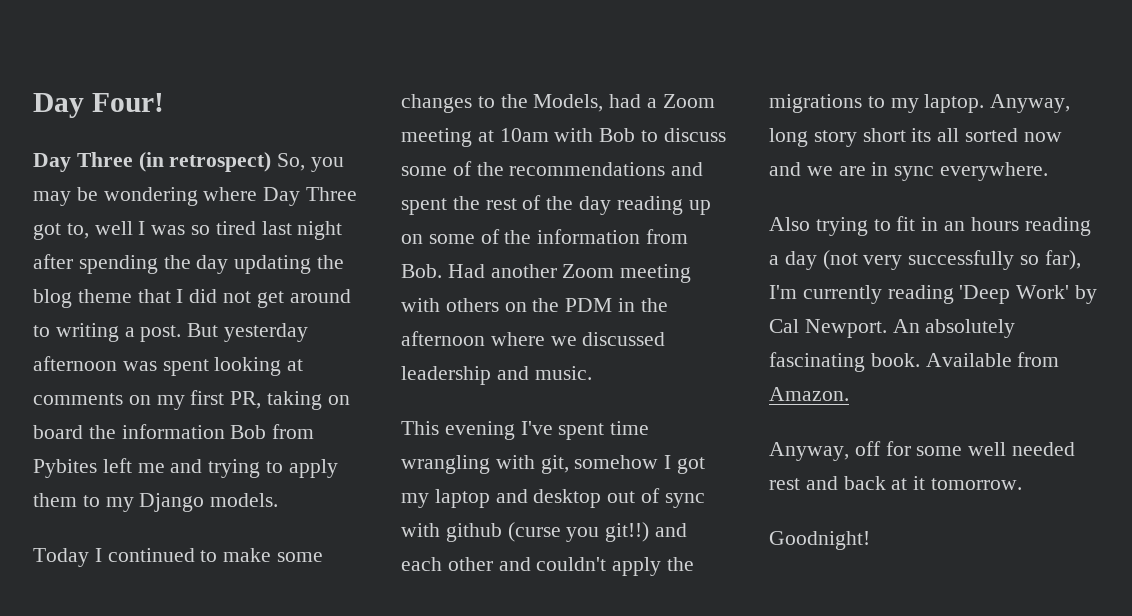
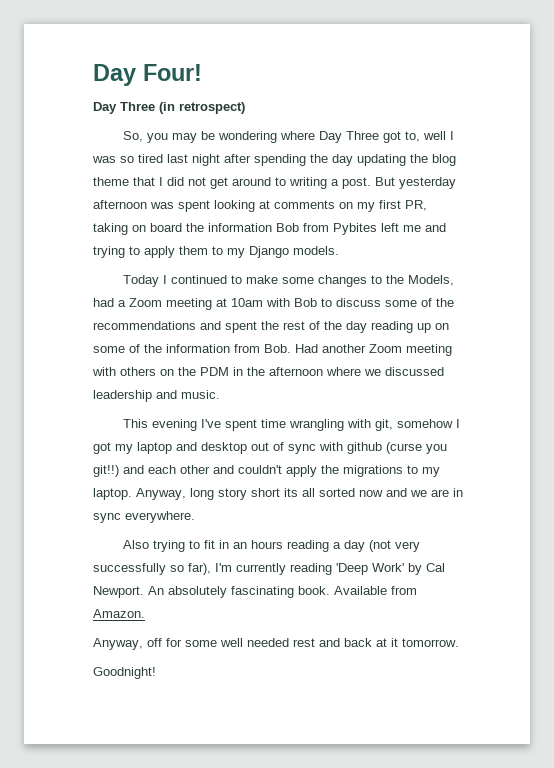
- Day Three (in retrospect) So, you may be wondering where Day Three got to, well I was so tired last night after spending the day updating the blog theme that I did not get around to writing a post.
+ Day Three (in retrospect)
+ So, you may be wondering where Day Three got to, well I was so tired last night after spending the day updating the blog theme that I did not get around to writing a post.

